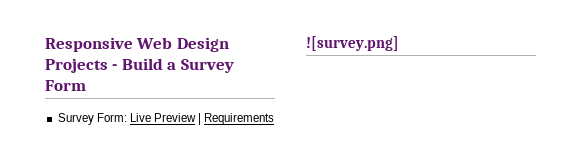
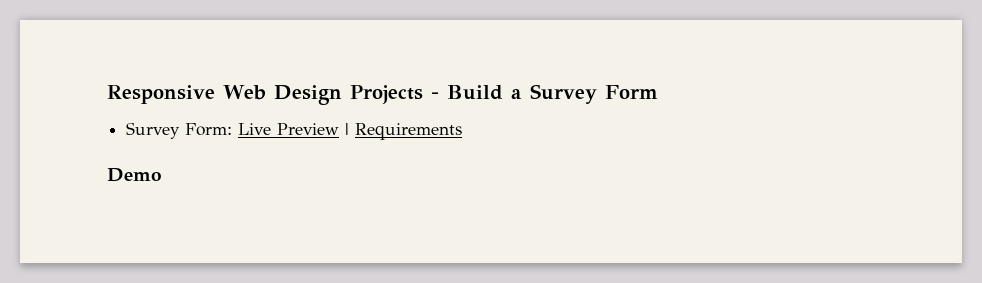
- ![survey.png]
+ Demo

